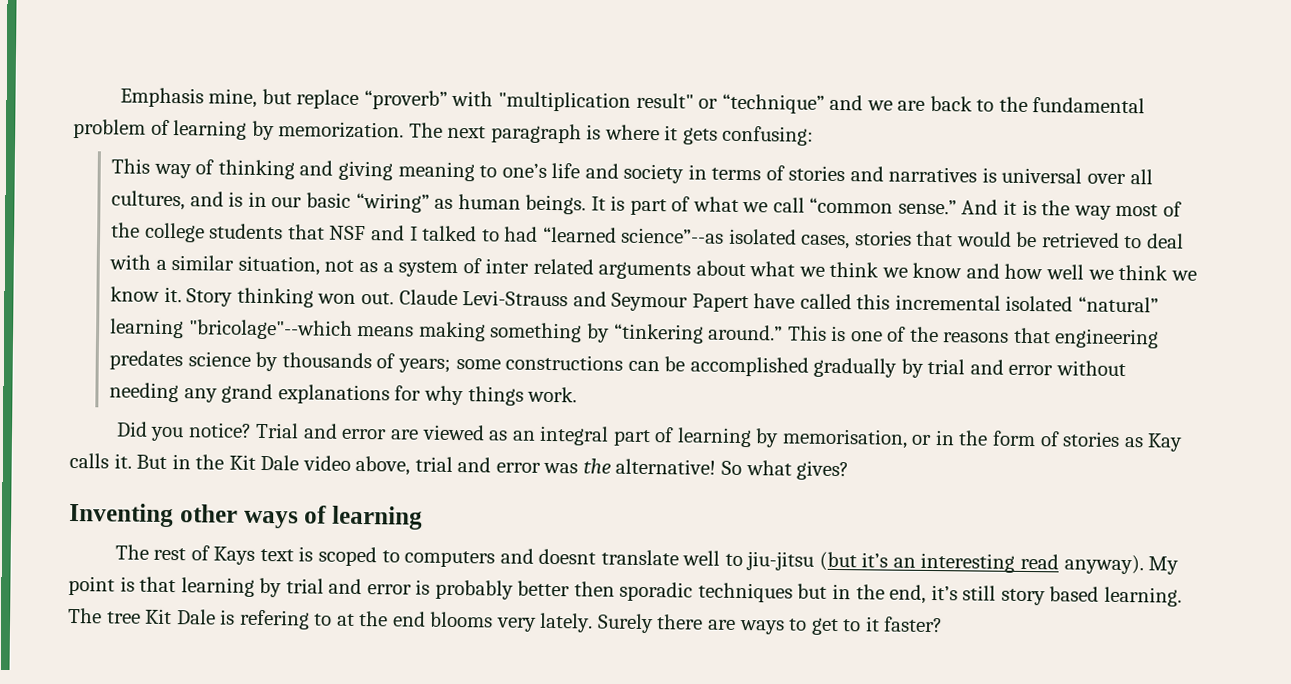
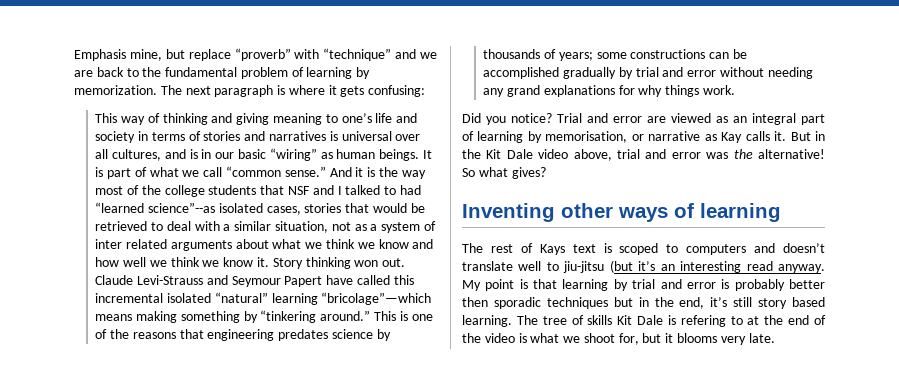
- Emphasis mine, but replace “proverb” with "multiplication result" or “technique” and we are back to the fundamental problem of learning by memorization.
+ Emphasis mine, but replace “proverb” with “technique” and we are back to the fundamental problem of learning by memorization.
- Claude Levi-Strauss and Seymour Papert have called this incremental isolated “natural” learning "bricolage"--which means making something by “tinkering around.”
+ Claude Levi-Strauss and Seymour Papert have called this incremental isolated “natural” learning “bricolage”—which means making something by “tinkering around.”
- Trial and error are viewed as an integral part of learning by memorisation, or in the form of stories as Kay calls it.
+ Trial and error are viewed as an integral part of learning by memorisation, or narrative as Kay calls it.
- The rest of Kays text is scoped to computers and doesnt translate well to jiu-jitsu (but it’s an interesting read anyway).
+ The rest of Kays text is scoped to computers and doesn’t translate well to jiu-jitsu (but it’s an interesting read anyway.
- The tree Kit Dale is refering to at the end blooms very lately. Surely there are ways to get to it faster?
+ The tree of skills Kit Dale is refering to at the end of the video is what we shoot for, but it blooms very late.

